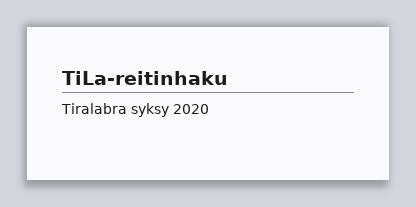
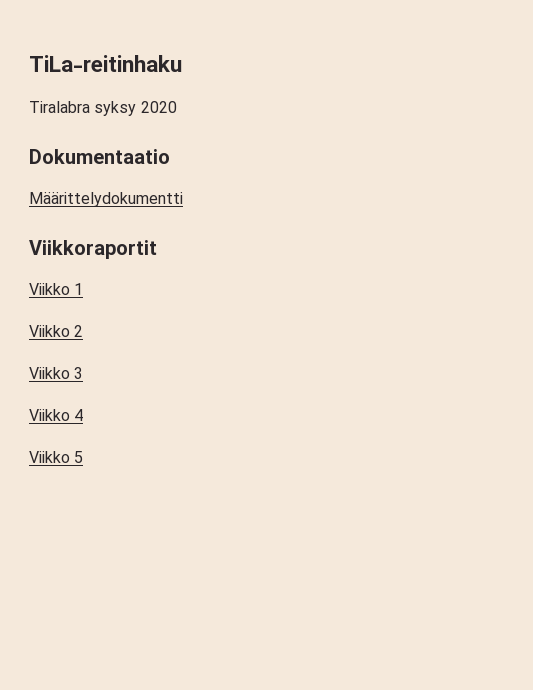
+ Dokumentaatio
+ Määrittelydokumentti
+ Viikkoraportit
+ Viikko 1
+ Viikko 2
+ Viikko 3
+ Viikko 4
+ Viikko 5

